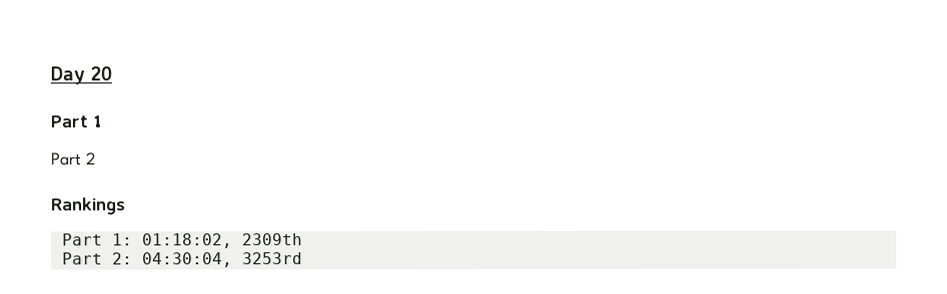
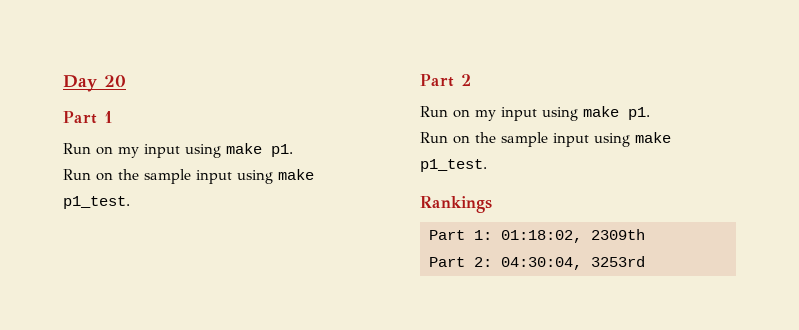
  Part 1
+ Run on my input using make p1.
+ Run on the sample input using make p1_test.
  Part 2
+ Run on my input using make p1.
+ Run on the sample input using make p1_test.

